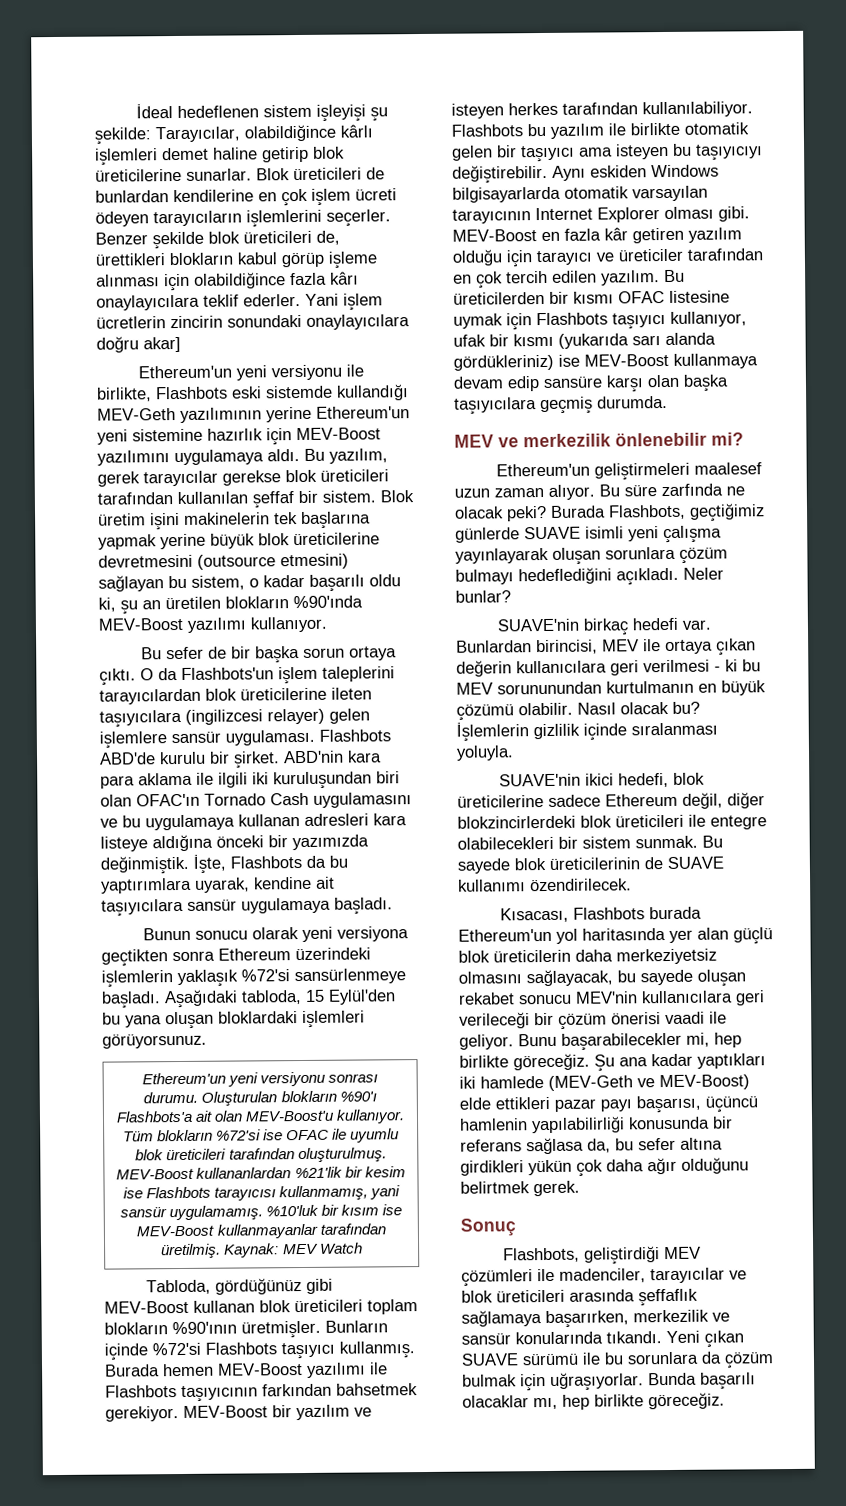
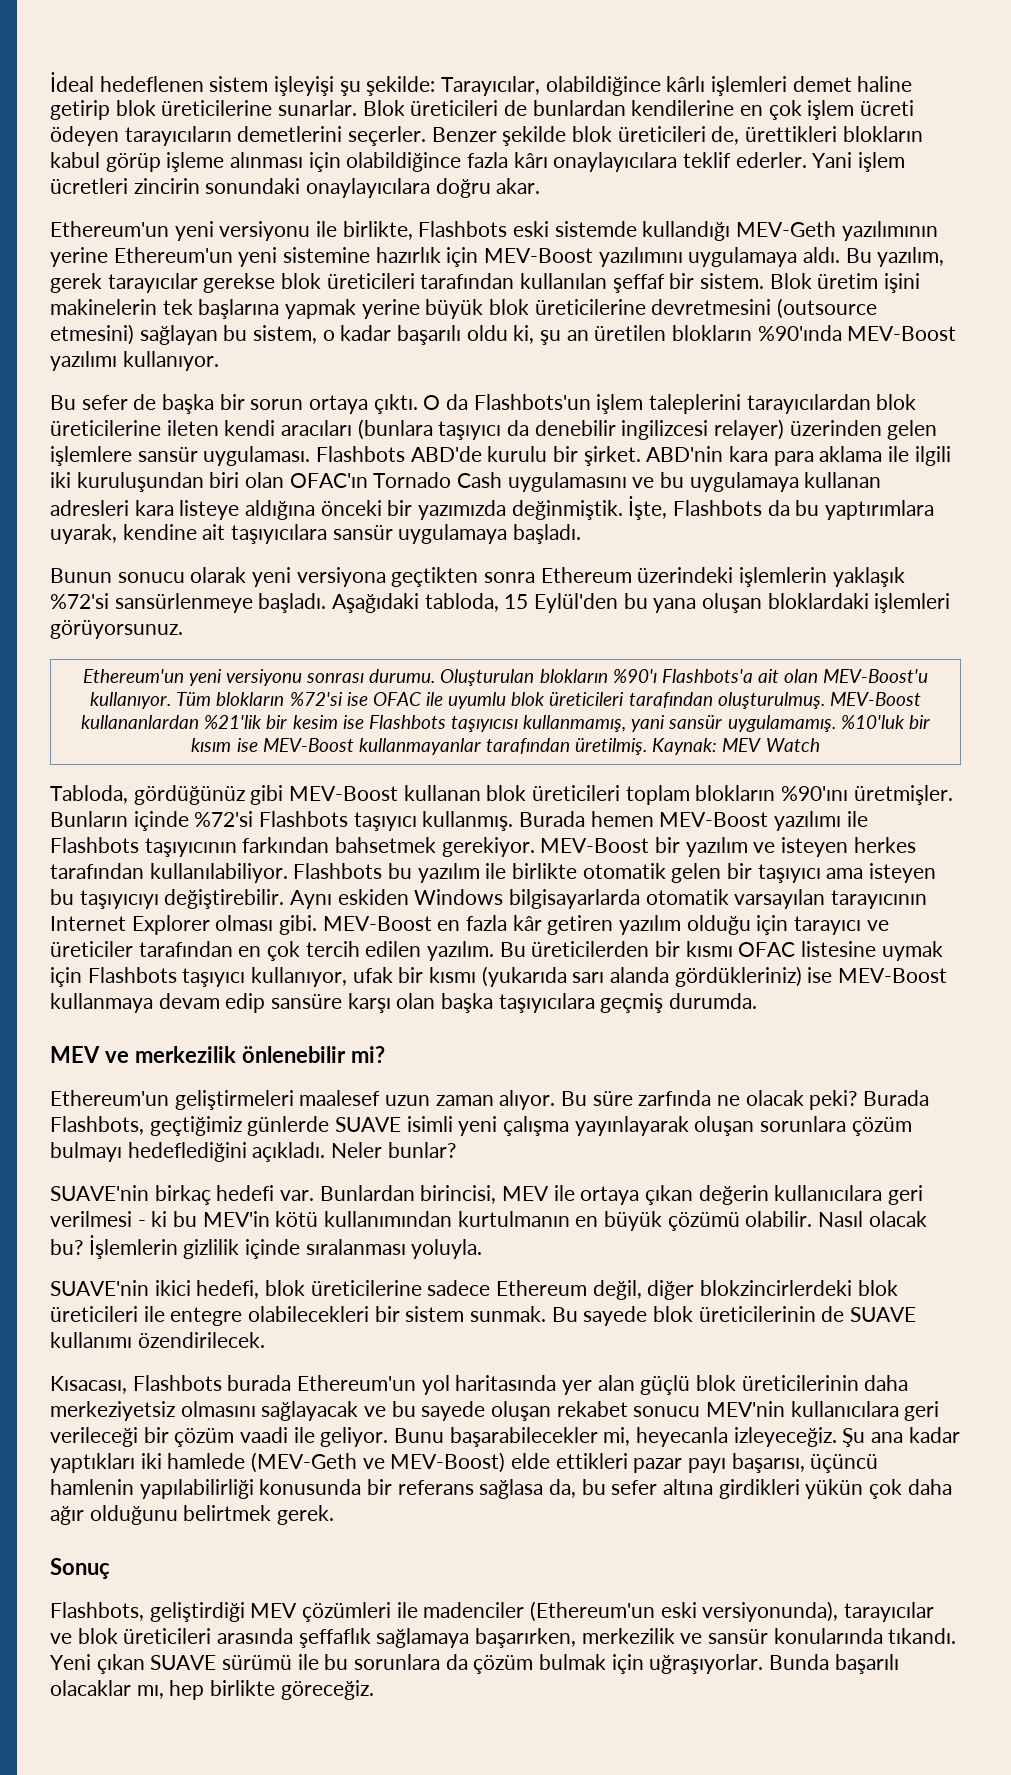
- Blok üreticileri de bunlardan kendilerine en çok işlem ücreti ödeyen tarayıcıların işlemlerini seçerler.
+ Blok üreticileri de bunlardan kendilerine en çok işlem ücreti ödeyen tarayıcıların demetlerini seçerler.
- Yani işlem ücretlerin zincirin sonundaki onaylayıcılara doğru akar]
+ Yani işlem ücretleri zincirin sonundaki onaylayıcılara doğru akar.
- Bu sefer de bir başka sorun ortaya çıktı.
+ Bu sefer de başka bir sorun ortaya çıktı.
- O da Flashbots'un işlem taleplerini tarayıcılardan blok üreticilerine ileten taşıyıcılara (ingilizcesi relayer) gelen işlemlere sansür uygulaması.
+ O da Flashbots'un işlem taleplerini tarayıcılardan blok üreticilerine ileten kendi aracıları (bunlara taşıyıcı da denebilir ingilizcesi relayer) üzerinden gelen işlemlere sansür uygulaması.
- MEV-Boost kullananlardan %21'lik bir kesim ise Flashbots tarayıcısı kullanmamış, yani sansür uygulamamış.
+ MEV-Boost kullananlardan %21'lik bir kesim ise Flashbots taşıyıcısı kullanmamış, yani sansür uygulamamış.
- Tabloda, gördüğünüz gibi MEV-Boost kullanan blok üreticileri toplam blokların %90'ının üretmişler.
+ Tabloda, gördüğünüz gibi MEV-Boost kullanan blok üreticileri toplam blokların %90'ını üretmişler.
- Bunlardan birincisi, MEV ile ortaya çıkan değerin kullanıcılara geri verilmesi - ki bu MEV sorununundan kurtulmanın en büyük çözümü olabilir.
+ Bunlardan birincisi, MEV ile ortaya çıkan değerin kullanıcılara geri verilmesi - ki bu MEV'in kötü kullanımından kurtulmanın en büyük çözümü olabilir.
- Kısacası, Flashbots burada Ethereum'un yol haritasında yer alan güçlü blok üreticilerin daha merkeziyetsiz olmasını sağlayacak, bu sayede oluşan rekabet sonucu MEV'nin kullanıcılara geri verileceği bir çözüm önerisi vaadi ile geliyor.
+ Kısacası, Flashbots burada Ethereum'un yol haritasında yer alan güçlü blok üreticilerinin daha merkeziyetsiz olmasını sağlayacak ve bu sayede oluşan rekabet sonucu MEV'nin kullanıcılara geri verileceği bir çözüm vaadi ile geliyor.
- Bunu başarabilecekler mi, hep birlikte göreceğiz.
+ Bunu başarabilecekler mi, heyecanla izleyeceğiz.
- Flashbots, geliştirdiği MEV çözümleri ile madenciler, tarayıcılar ve blok üreticileri arasında şeffaflık sağlamaya başarırken, merkezilik ve sansür konularında tıkandı.
+ Flashbots, geliştirdiği MEV çözümleri ile madenciler (Ethereum'un eski versiyonunda), tarayıcılar ve blok üreticileri arasında şeffaflık sağlamaya başarırken, merkezilik ve sansür konularında tıkandı.

